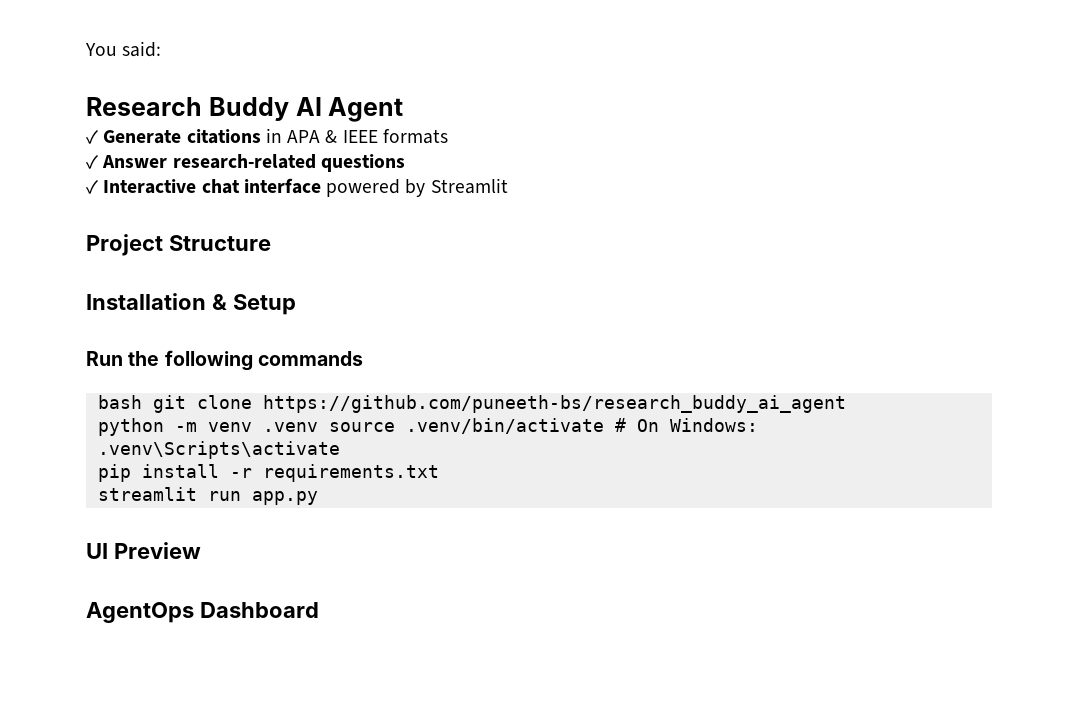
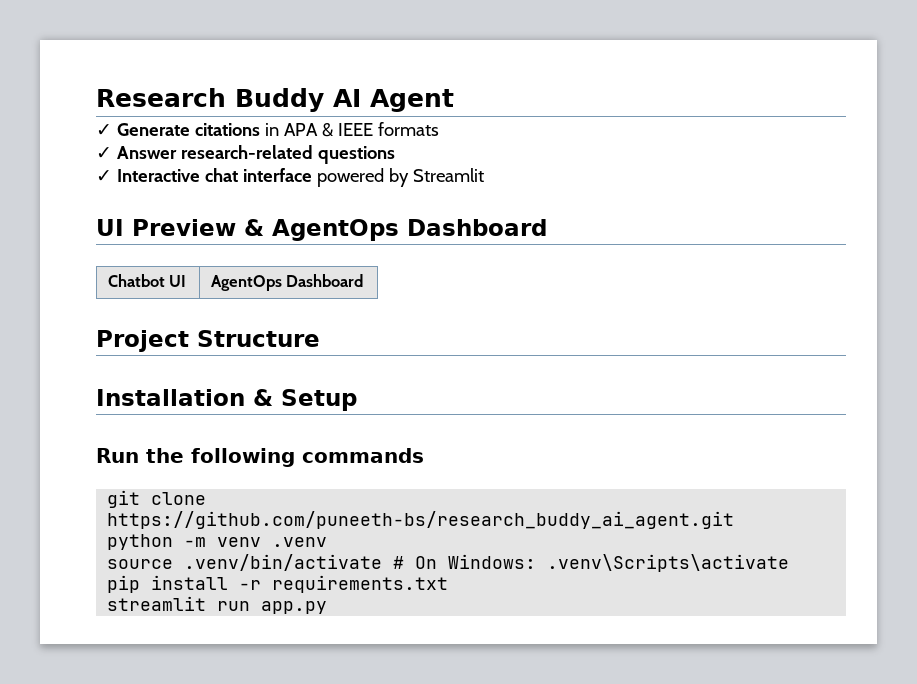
- You said:
+ UI Preview & AgentOps Dashboard
+ Chatbot UI | AgentOps Dashboard
- bash git clone https://github.com/puneeth-bs/research_buddy_ai_agent
+ git clone https://github.com/puneeth-bs/research_buddy_ai_agent.git
- python -m venv .venv source .venv/bin/activate # On Windows: .venv\Scripts\activate
+ python -m venv .venv
+ source .venv/bin/activate # On Windows: .venv\Scripts\activate
- UI Preview
- AgentOps Dashboard

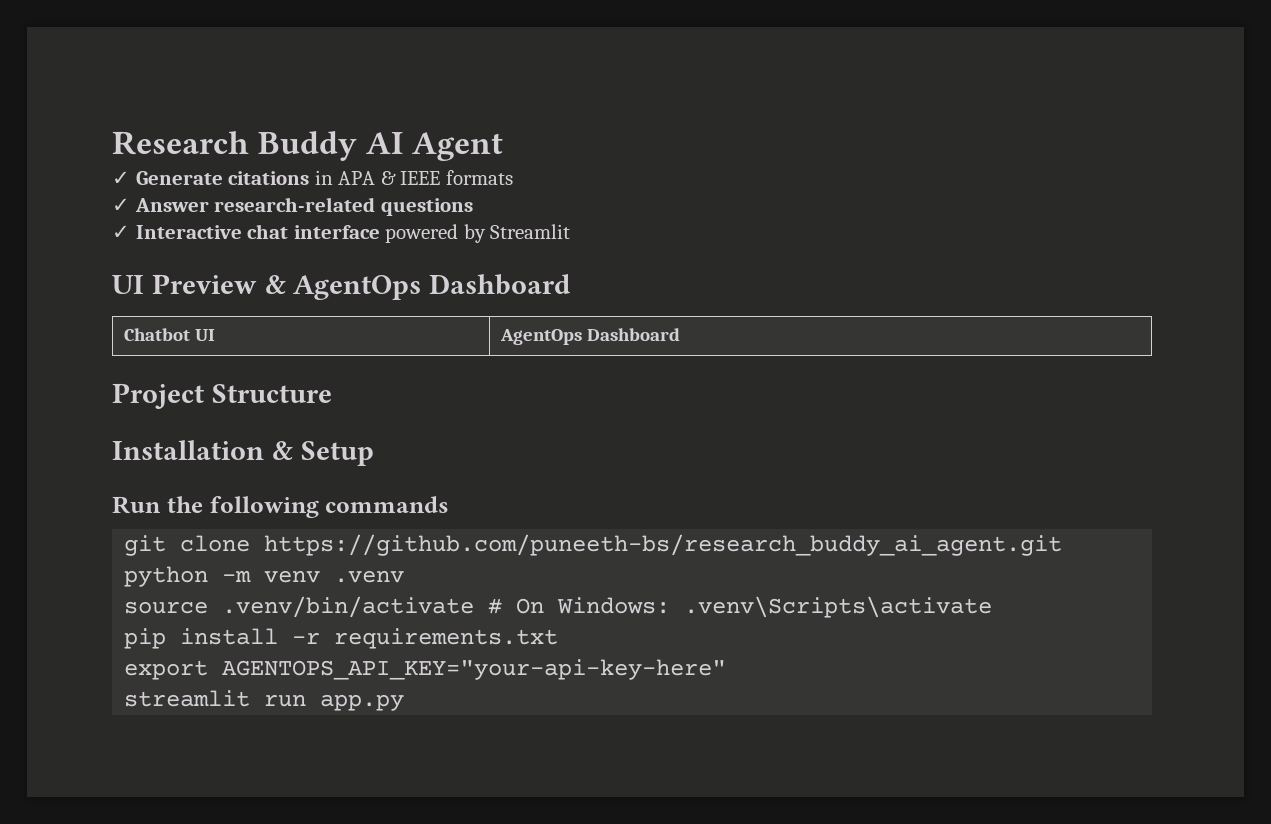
+ export AGENTOPS_API_KEY="your-api-key-here"

